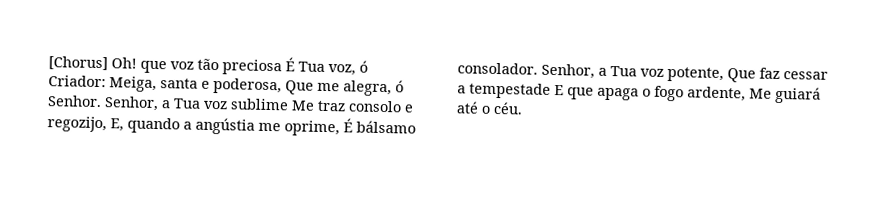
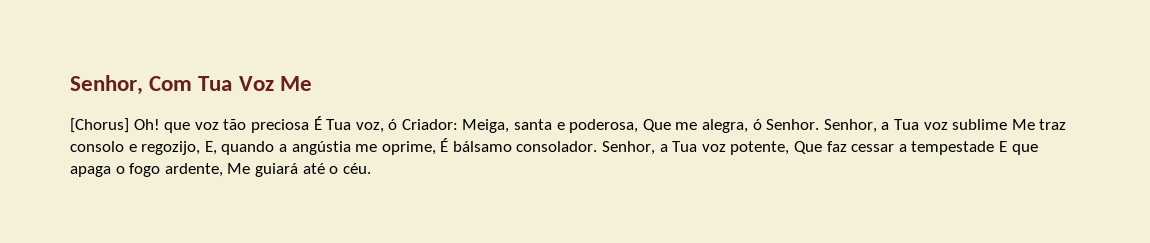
+ Senhor, Com Tua Voz Me

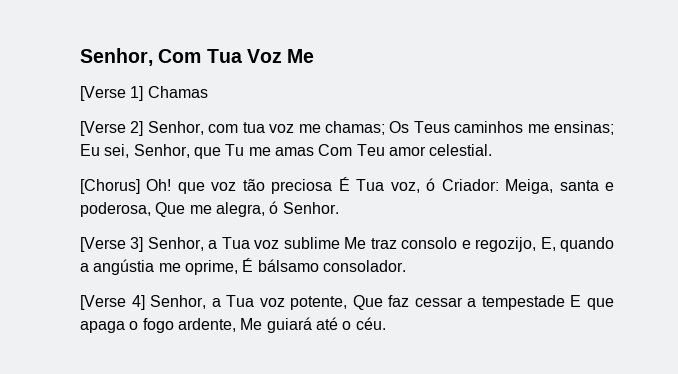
+ [Verse 1] Chamas
+ [Verse 2] Senhor, com tua voz me chamas; Os Teus caminhos me ensinas; Eu sei, Senhor, que Tu me amas Com Teu amor celestial.
- [Chorus] Oh! que voz tão preciosa É Tua voz, ó Criador: Meiga, santa e poderosa, Que me alegra, ó Senhor. Senhor, a Tua voz sublime Me traz consolo e regozijo, E, quando a angústia me oprime, É bálsamo consolador. Senhor, a Tua voz potente, Que faz cessar a tempestade E que apaga o fogo ardente, Me guiará até o céu.
+ [Chorus] Oh! que voz tão preciosa É Tua voz, ó Criador: Meiga, santa e poderosa, Que me alegra, ó Senhor.
+ [Verse 3] Senhor, a Tua voz sublime Me traz consolo e regozijo, E, quando a angústia me oprime, É bálsamo consolador.
+ [Verse 4] Senhor, a Tua voz potente, Que faz cessar a tempestade E que apaga o fogo ardente, Me guiará até o céu.

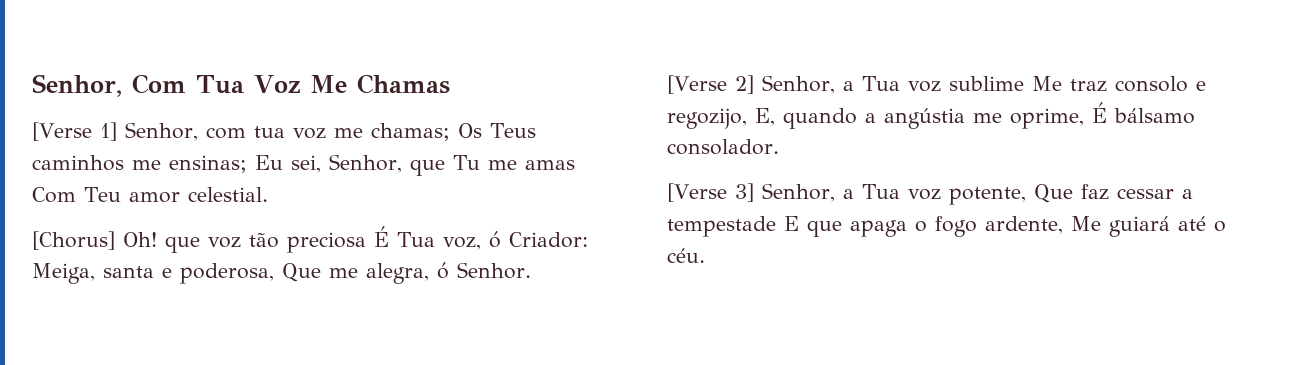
- Senhor, Com Tua Voz Me
+ Senhor, Com Tua Voz Me Chamas
- [Verse 1] Chamas
- [Verse 2] Senhor, com tua voz me chamas; Os Teus caminhos me ensinas; Eu sei, Senhor, que Tu me amas Com Teu amor celestial.
+ [Verse 1] Senhor, com tua voz me chamas; Os Teus caminhos me ensinas; Eu sei, Senhor, que Tu me amas Com Teu amor celestial.
- [Verse 3] Senhor, a Tua voz sublime Me traz consolo e regozijo, E, quando a angústia me oprime, É bálsamo consolador.
+ [Verse 2] Senhor, a Tua voz sublime Me traz consolo e regozijo, E, quando a angústia me oprime, É bálsamo consolador.
- [Verse 4] Senhor, a Tua voz potente, Que faz cessar a tempestade E que apaga o fogo ardente, Me guiará até o céu.
+ [Verse 3] Senhor, a Tua voz potente, Que faz cessar a tempestade E que apaga o fogo ardente, Me guiará até o céu.

